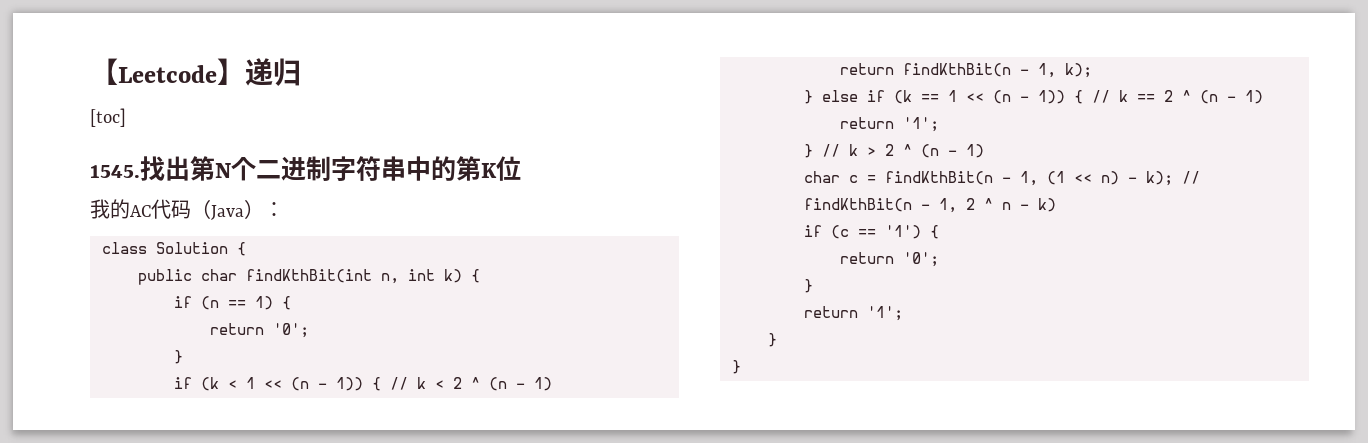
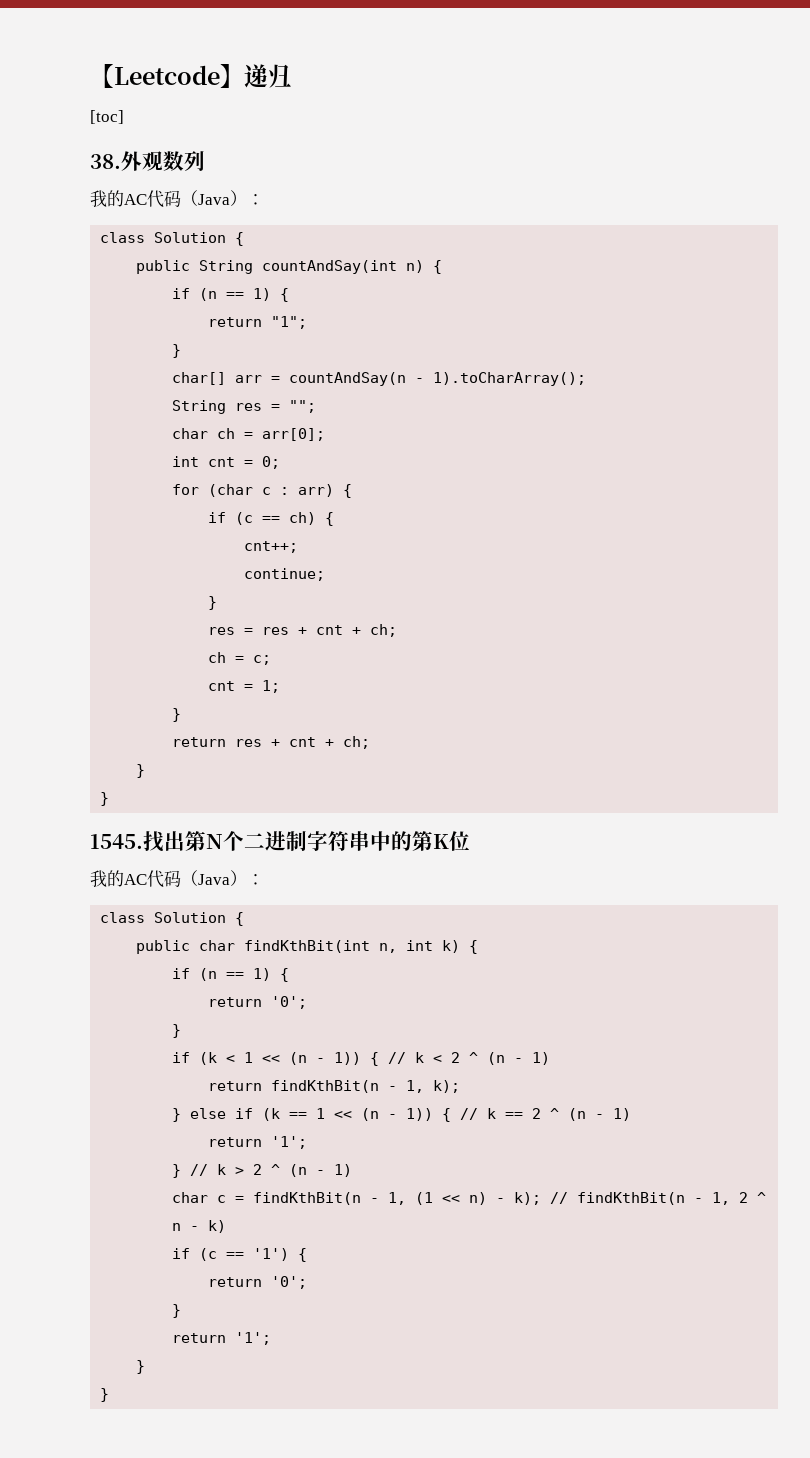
+ 38.外观数列
+ 我的AC代码（Java）：
+ class Solution {
+ public String countAndSay(int n) {
+ if (n == 1) {
+ return "1";
+ }
+ char[] arr = countAndSay(n - 1).toCharArray();
+ String res = "";
+ char ch = arr[0];
+ int cnt = 0;
+ for (char c : arr) {
+ if (c == ch) {
+ cnt++;
+ continue;
+ }
+ res = res + cnt + ch;
+ ch = c;
+ cnt = 1;
+ }
+ return res + cnt + ch;
+ }
+ }

